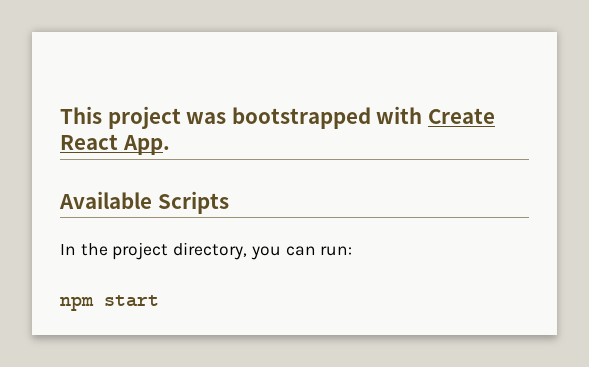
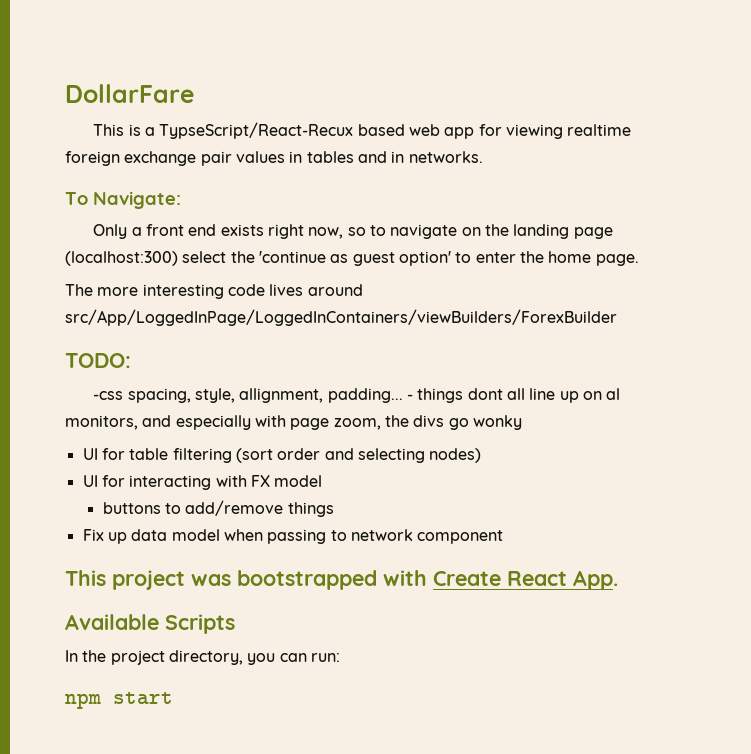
+ DollarFare
+ This is a TypseScript/React-Recux based web app for viewing realtime foreign exchange pair values in tables and in networks.
+ To Navigate:
+ Only a front end exists right now, so to navigate on the landing page (localhost:300) select the 'continue as guest option' to enter the home page.
+ The more interesting code lives around src/App/LoggedInPage/LoggedInContainers/viewBuilders/ForexBuilder
+ TODO:
+ -css spacing, style, allignment, padding... - things dont all line up on al monitors, and especially with page zoom, the divs go wonky
+ UI for table filtering (sort order and selecting nodes)
+ UI for interacting with FX model
+ buttons to add/remove things
+ Fix up data model when passing to network component

